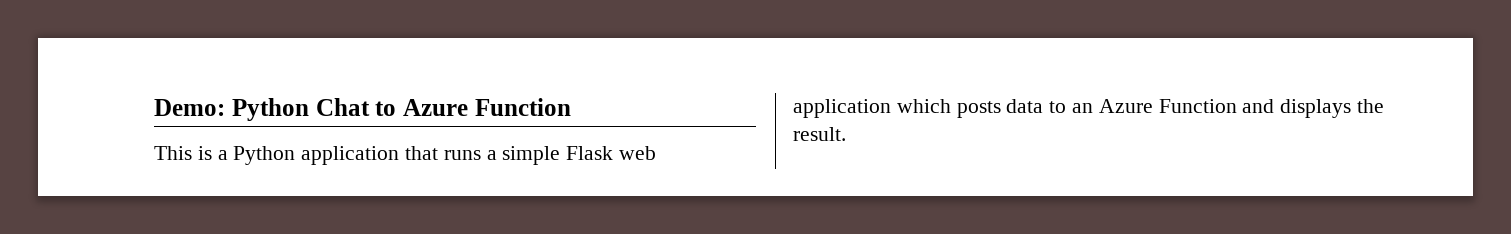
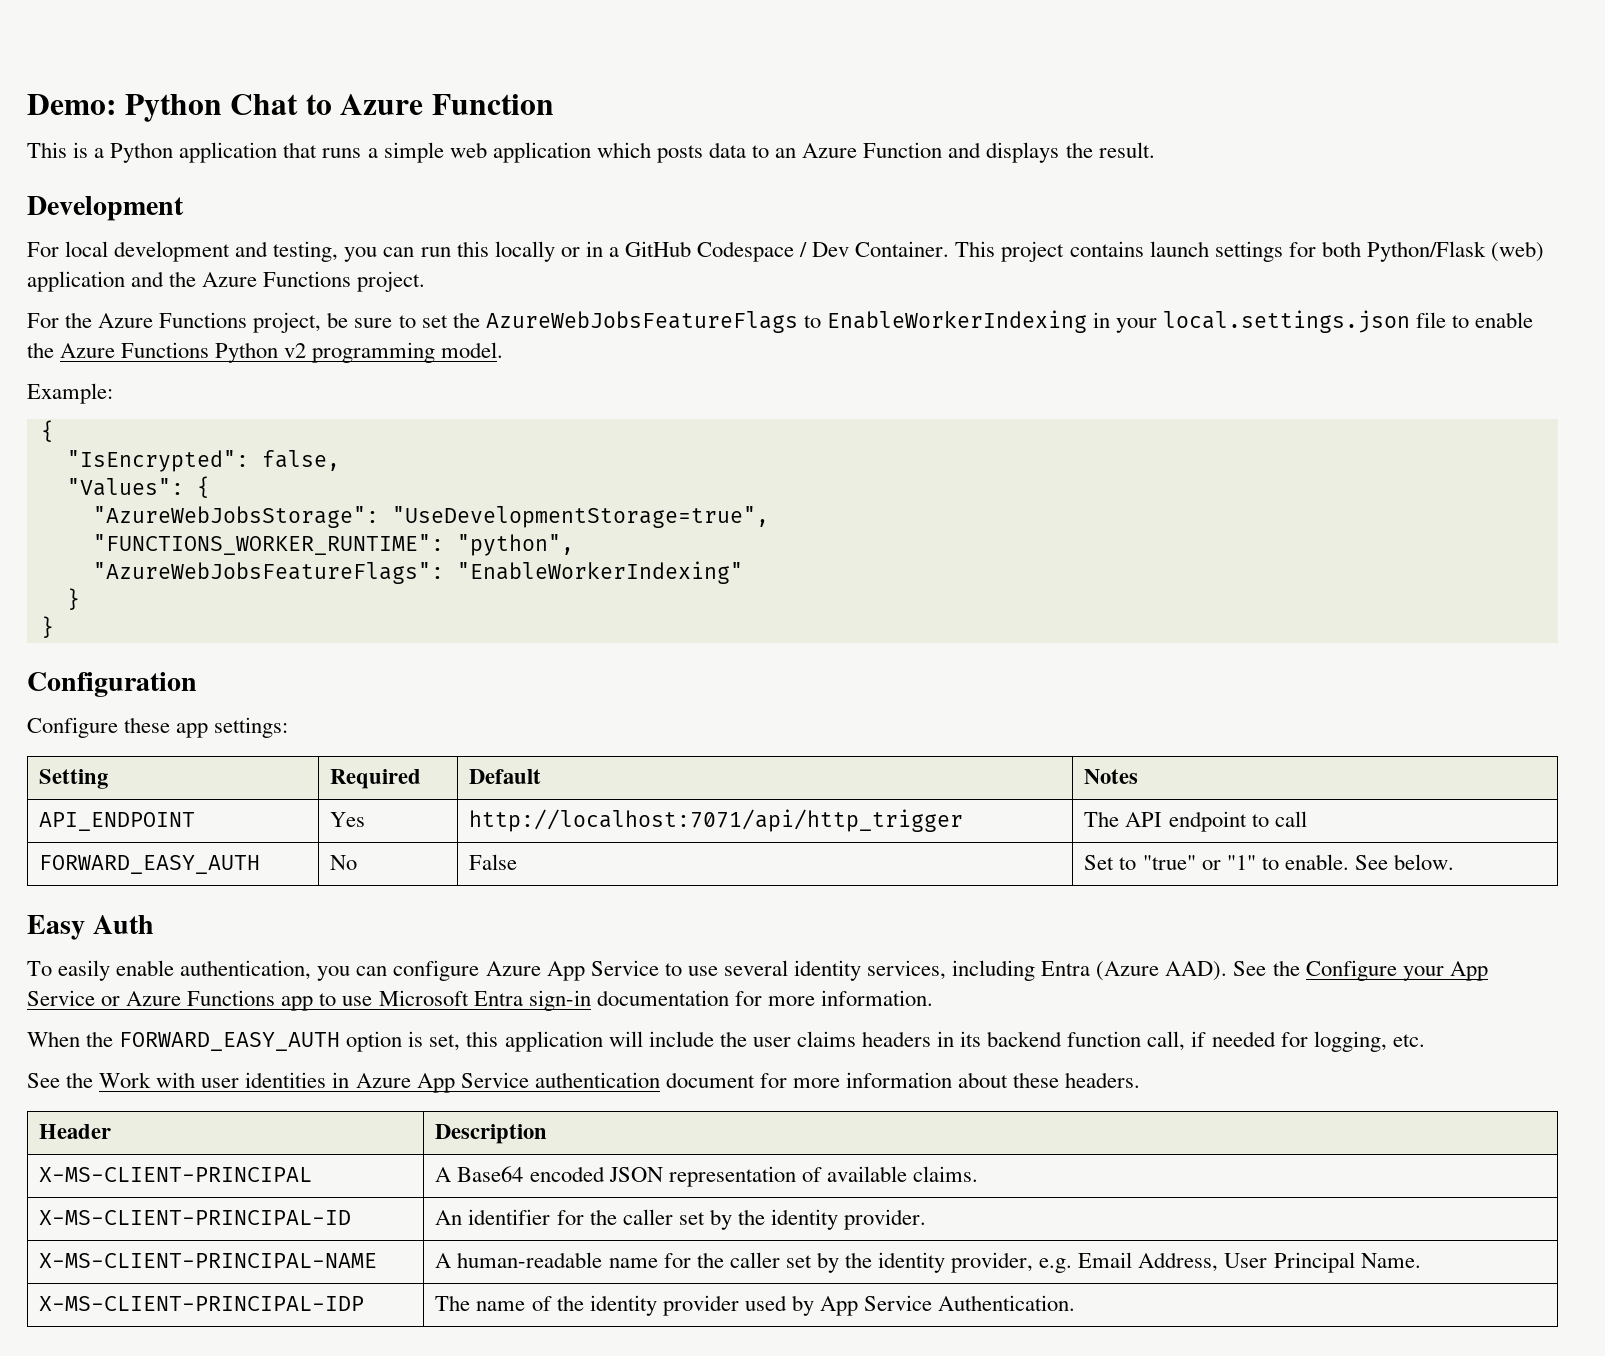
- This is a Python application that runs a simple Flask web application which posts data to an Azure Function and displays the result.
+ This is a Python application that runs a simple web application which posts data to an Azure Function and displays the result.
+ Development
+ For local development and testing, you can run this locally or in a GitHub Codespace / Dev Container. This project contains launch settings for both Python/Flask (web) application and the Azure Functions project.
+ For the Azure Functions project, be sure to set the AzureWebJobsFeatureFlags to EnableWorkerIndexing in your local.settings.json file to enable the Azure Functions Python v2 programming model.
+ Example:
+ {
+ "IsEncrypted": false,
+ "Values": {
+ "AzureWebJobsStorage": "UseDevelopmentStorage=true",
+ "FUNCTIONS_WORKER_RUNTIME": "python",
+ "AzureWebJobsFeatureFlags": "EnableWorkerIndexing"
+ }
+ }
+ Configuration
+ Configure these app settings:
+ Setting | Required | Default | Notes
+ API_ENDPOINT | Yes | http://localhost:7071/api/http_trigger | The API endpoint to call
+ FORWARD_EASY_AUTH | No | False | Set to "true" or "1" to enable. See below.
+ Easy Auth
+ To easily enable authentication, you can configure Azure App Service to use several identity services, including Entra (Azure AAD). See the Configure your App Service or Azure Functions app to use Microsoft Entra sign-in documentation for more information.
+ When the FORWARD_EASY_AUTH option is set, this application will include the user claims headers in its backend function call, if needed for logging, etc.
+ See the Work with user identities in Azure App Service authentication document for more information about these headers.
+ Header | Description
+ X-MS-CLIENT-PRINCIPAL | A Base64 encoded JSON representation of available claims.
+ X-MS-CLIENT-PRINCIPAL-ID | An identifier for the caller set by the identity provider.
+ X-MS-CLIENT-PRINCIPAL-NAME | A human-readable name for the caller set by the identity provider, e.g. Email Address, User Principal Name.
+ X-MS-CLIENT-PRINCIPAL-IDP | The name of the identity provider used by App Service Authentication.

